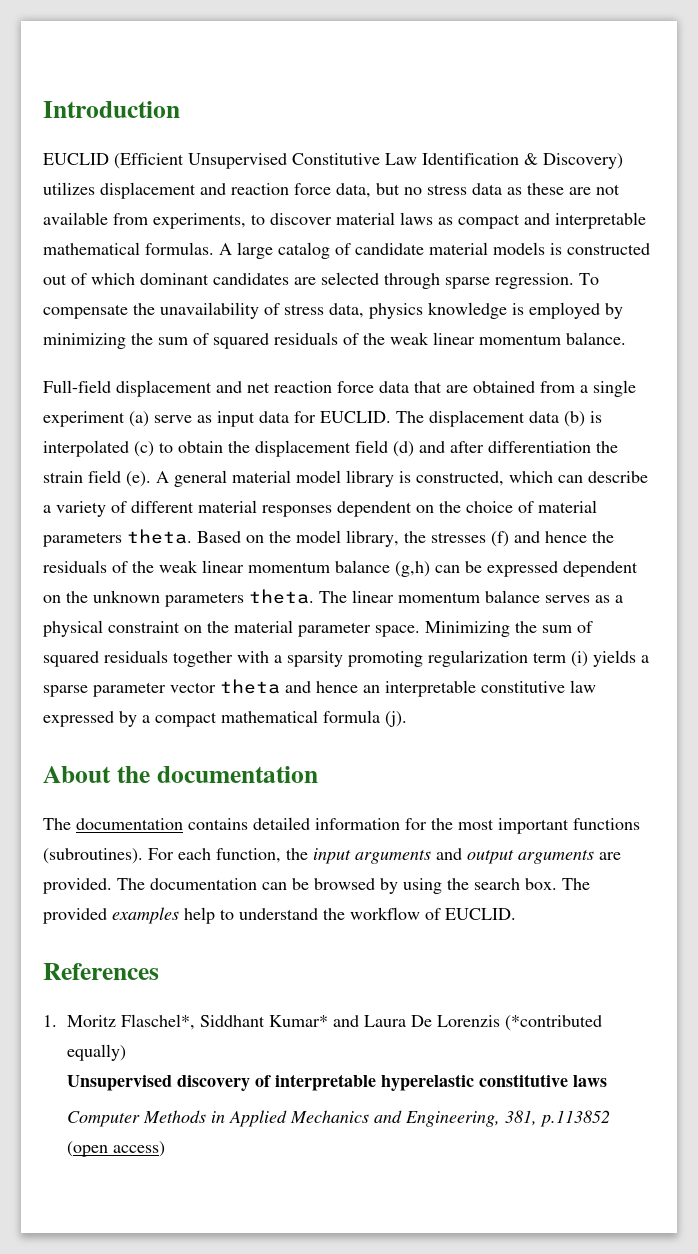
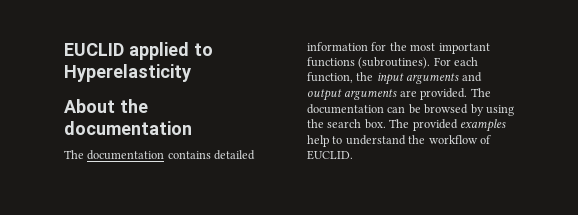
- Introduction
- EUCLID (Efficient Unsupervised Constitutive Law Identification & Discovery) utilizes displacement and reaction force data, but no stress data as these are not available from experiments, to discover material laws as compact and interpretable mathematical formulas. A large catalog of candidate material models is constructed out of which dominant candidates are selected through sparse regression. To compensate the unavailability of stress data, physics knowledge is employed by minimizing the sum of squared residuals of the weak linear momentum balance.
- Full-field displacement and net reaction force data that are obtained from a single experiment (a) serve as input data for EUCLID. The displacement data (b) is interpolated (c) to obtain the displacement field (d) and after differentiation the strain field (e). A general material model library is constructed, which can describe a variety of different material responses dependent on the choice of material parameters theta. Based on the model library, the stresses (f) and hence the residuals of the weak linear momentum balance (g,h) can be expressed dependent on the unknown parameters theta. The linear momentum balance serves as a physical constraint on the material parameter space. Minimizing the sum of squared residuals together with a sparsity promoting regularization term (i) yields a sparse parameter vector theta and hence an interpretable constitutive law expressed by a compact mathematical formula (j).
+ EUCLID applied to Hyperelasticity
- References
- 1. Moritz Flaschel*, Siddhant Kumar* and Laura De Lorenzis (*contributed equally)
- Unsupervised discovery of interpretable hyperelastic constitutive laws
- Computer Methods in Applied Mechanics and Engineering, 381, p.113852 (open access)

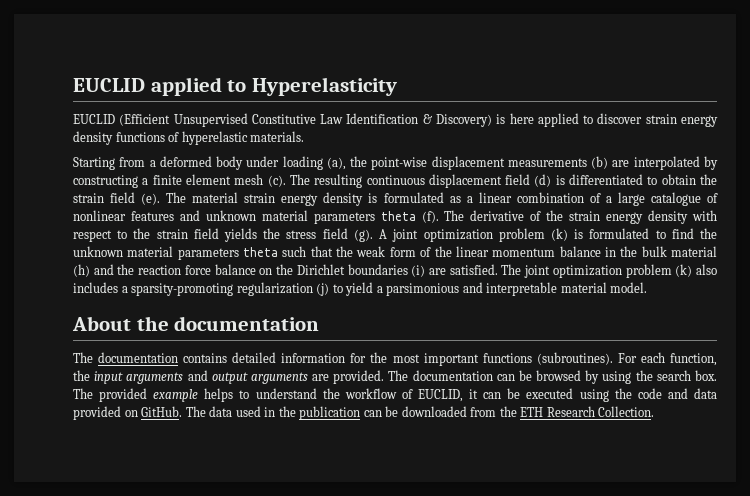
+ EUCLID (Efficient Unsupervised Constitutive Law Identification & Discovery) is here applied to discover strain energy density functions of hyperelastic materials.
+ Starting from a deformed body under loading (a), the point-wise displacement measurements (b) are interpolated by constructing a finite element mesh (c). The resulting continuous displacement field (d) is differentiated to obtain the strain field (e). The material strain energy density is formulated as a linear combination of a large catalogue of nonlinear features and unknown material parameters theta (f). The derivative of the strain energy density with respect to the strain field yields the stress field (g). A joint optimization problem (k) is formulated to find the unknown material parameters theta such that the weak form of the linear momentum balance in the bulk material (h) and the reaction force balance on the Dirichlet boundaries (i) are satisfied. The joint optimization problem (k) also includes a sparsity-promoting regularization (j) to yield a parsimonious and interpretable material model.
- The provided examples help to understand the workflow of EUCLID.
+ The provided example helps to understand the workflow of EUCLID, it can be executed using the code and data provided on GitHub. The data used in the publication can be downloaded from the ETH Research Collection.

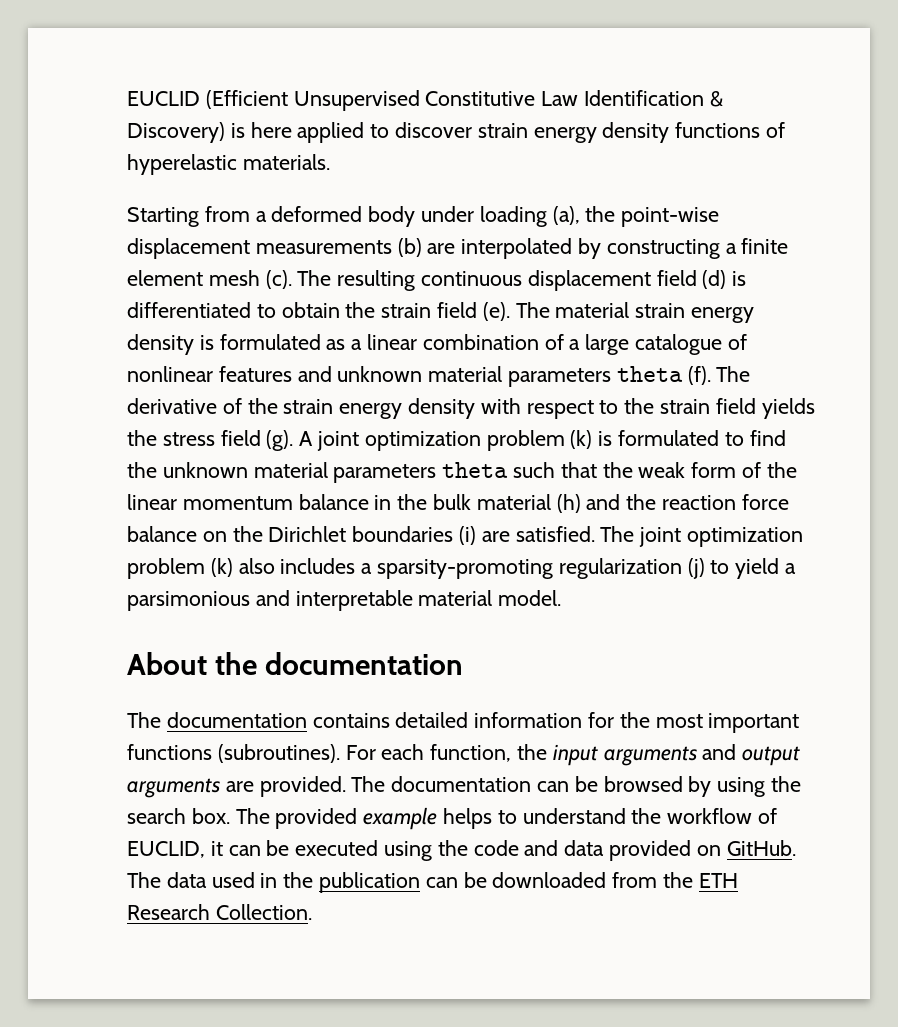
- EUCLID applied to Hyperelasticity

